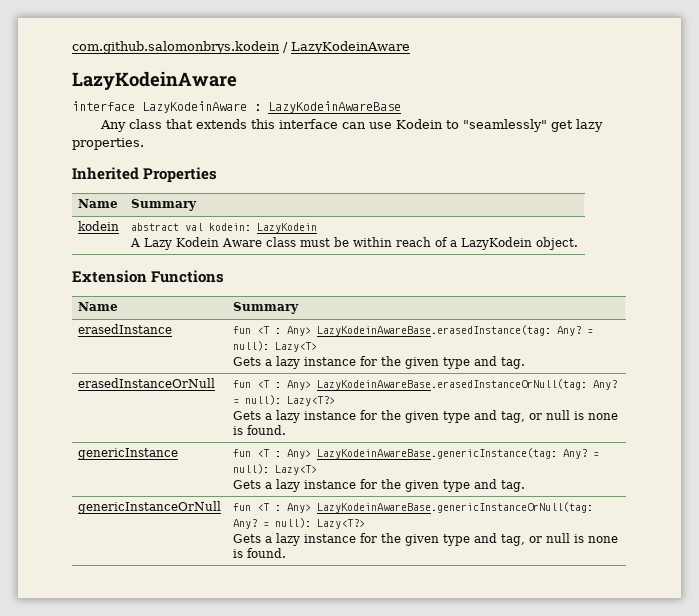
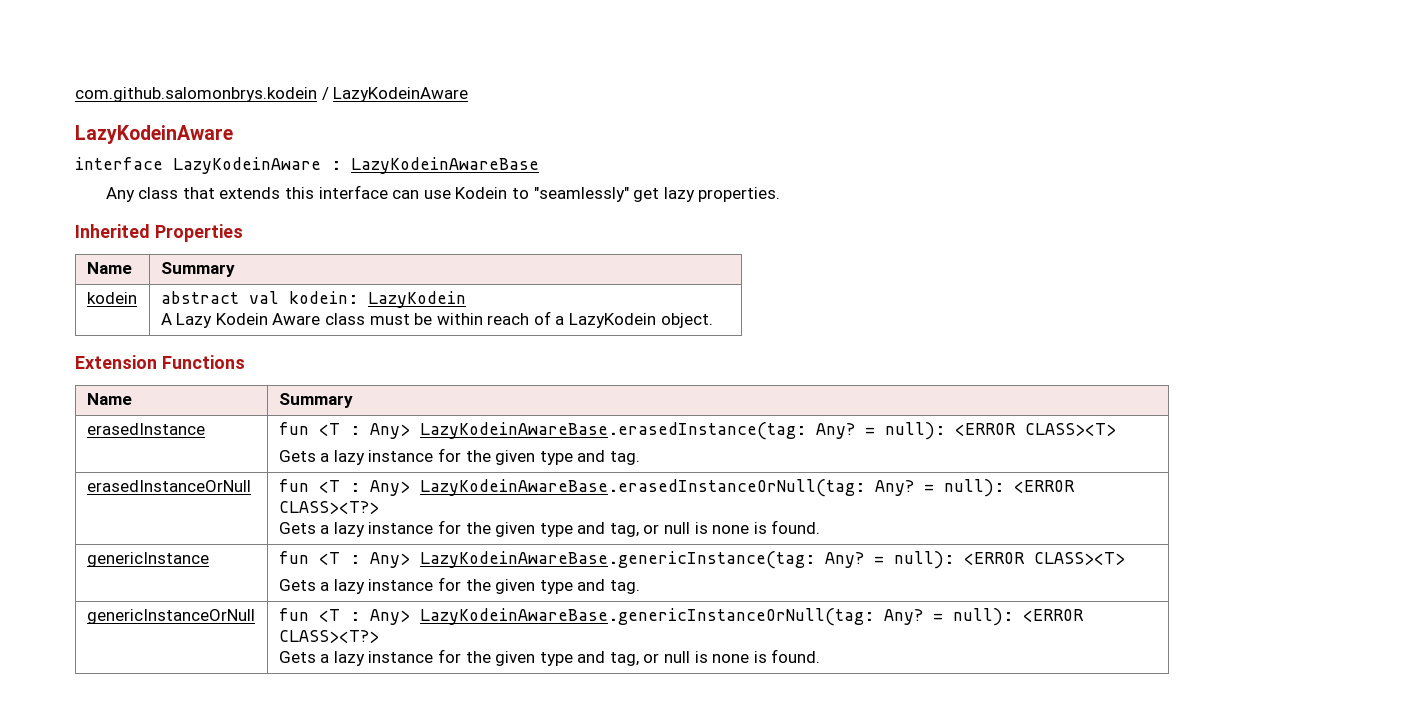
- erasedInstance | fun <T : Any> LazyKodeinAwareBase.erasedInstance(tag: Any? = null): Lazy<T>
+ erasedInstance | fun <T : Any> LazyKodeinAwareBase.erasedInstance(tag: Any? = null): <ERROR CLASS><T>
- erasedInstanceOrNull | fun <T : Any> LazyKodeinAwareBase.erasedInstanceOrNull(tag: Any? = null): Lazy<T?>
+ erasedInstanceOrNull | fun <T : Any> LazyKodeinAwareBase.erasedInstanceOrNull(tag: Any? = null): <ERROR CLASS><T?>
- genericInstance | fun <T : Any> LazyKodeinAwareBase.genericInstance(tag: Any? = null): Lazy<T>
+ genericInstance | fun <T : Any> LazyKodeinAwareBase.genericInstance(tag: Any? = null): <ERROR CLASS><T>
- genericInstanceOrNull | fun <T : Any> LazyKodeinAwareBase.genericInstanceOrNull(tag: Any? = null): Lazy<T?>
+ genericInstanceOrNull | fun <T : Any> LazyKodeinAwareBase.genericInstanceOrNull(tag: Any? = null): <ERROR CLASS><T?>

